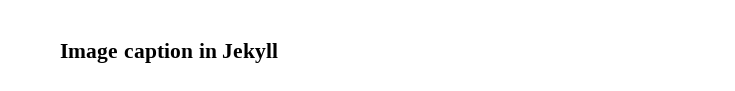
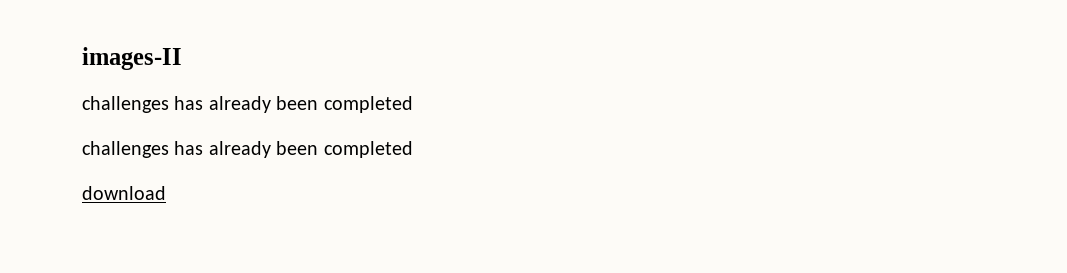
- Image caption in Jekyll
+ images-II
+ challenges has already been completed
+ challenges has already been completed
+ download

